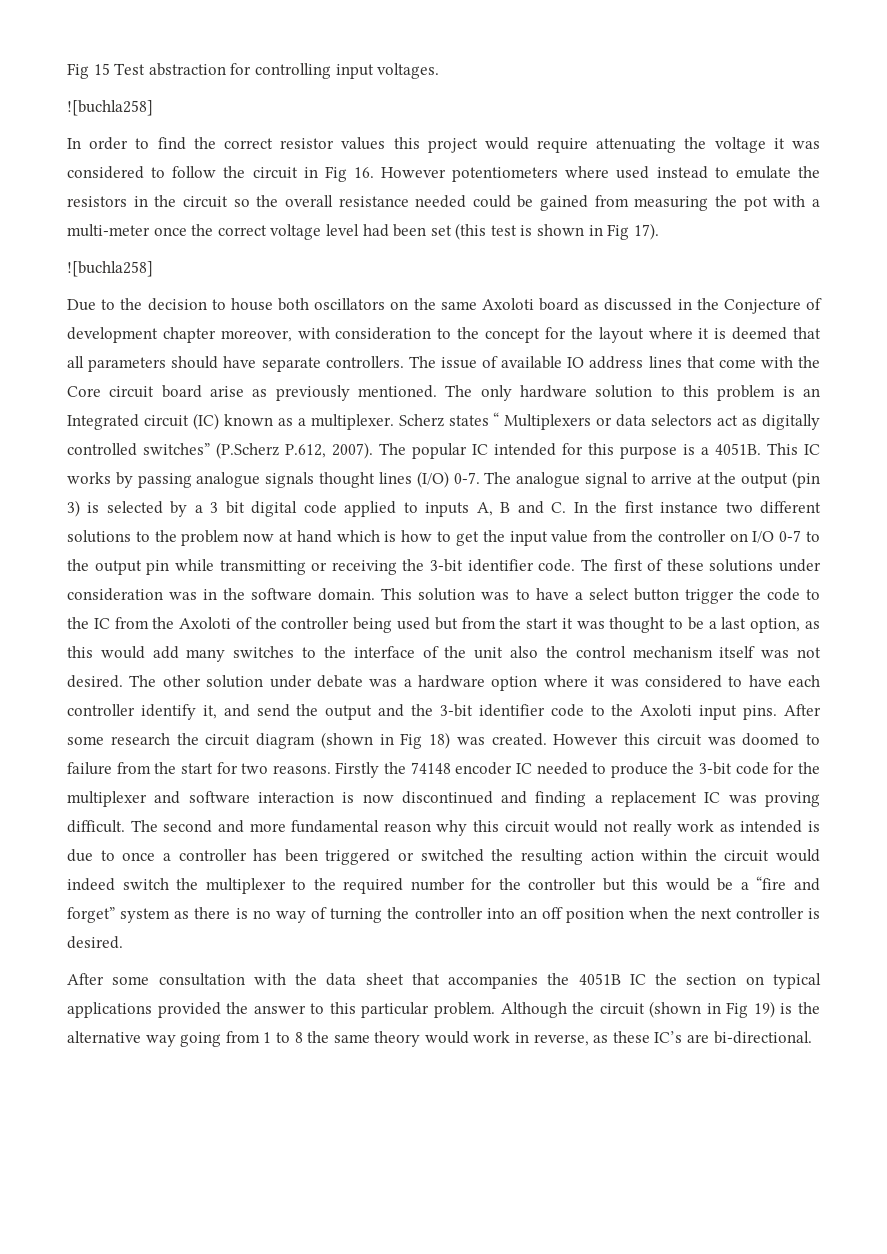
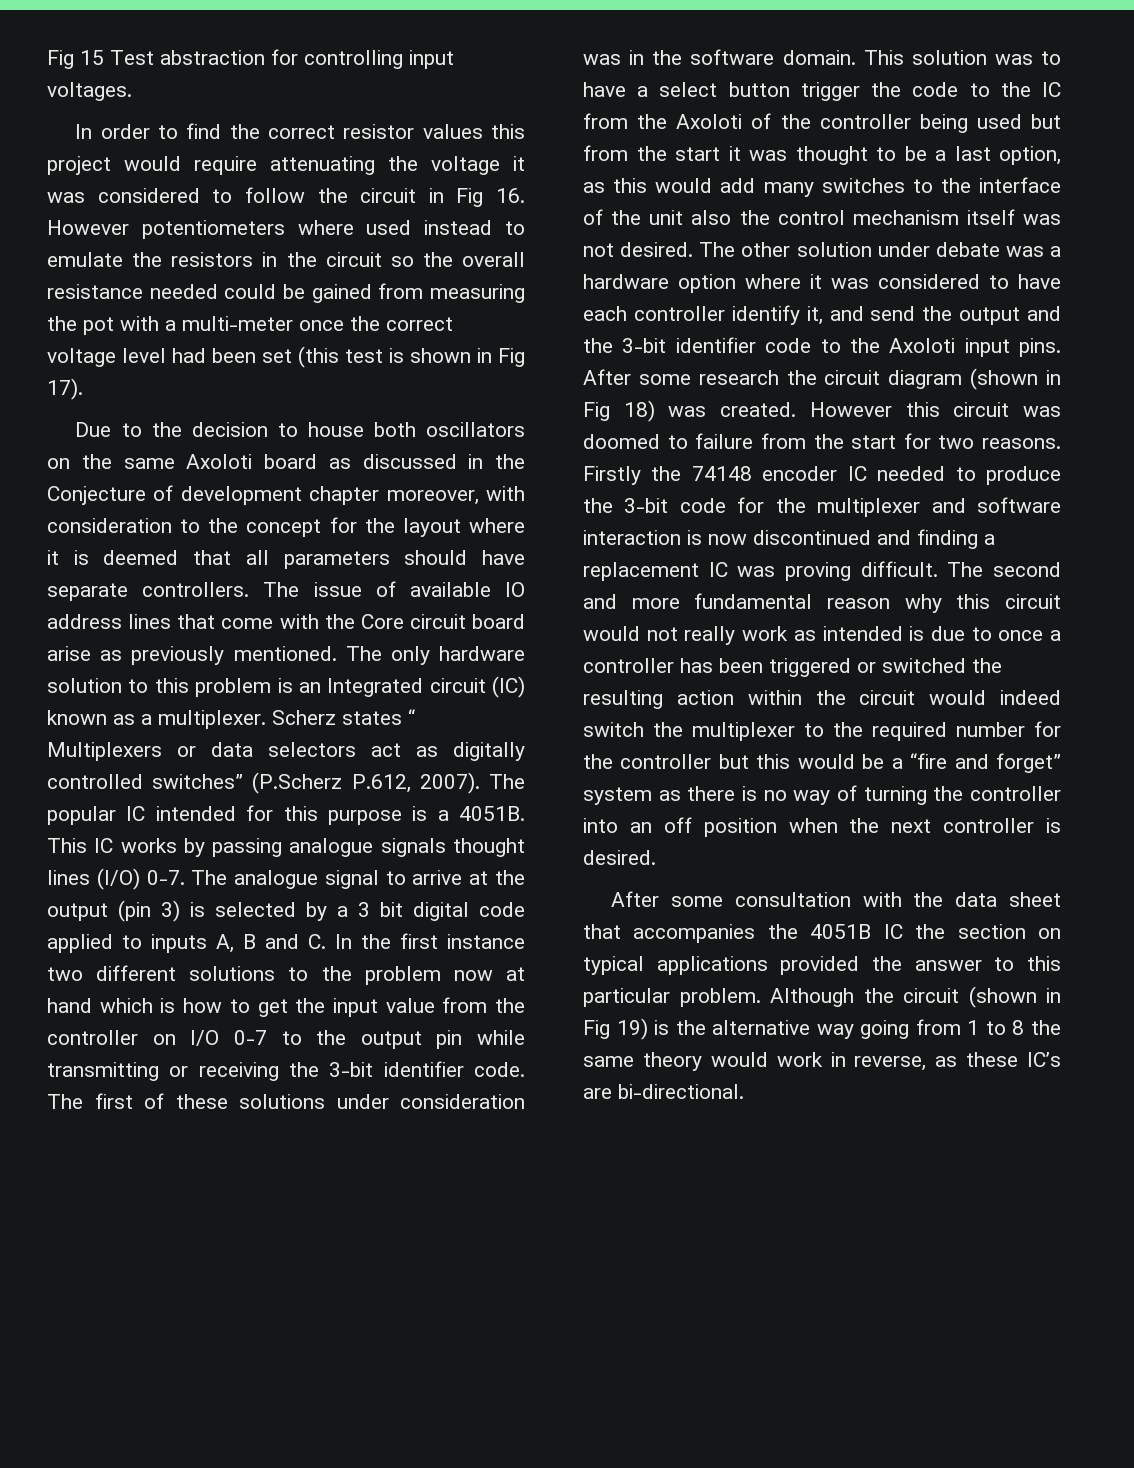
  Fig 15 Test abstraction for controlling input voltages.
- ![buchla258]
  In order to find the correct resistor values this project would require attenuating the voltage it was considered to follow the circuit in Fig 16. However potentiometers where used instead to emulate the resistors in the circuit so the overall resistance needed could be gained from measuring the pot with a multi-meter once the correct voltage level had been set (this test is shown in Fig 17).
- ![buchla258]

